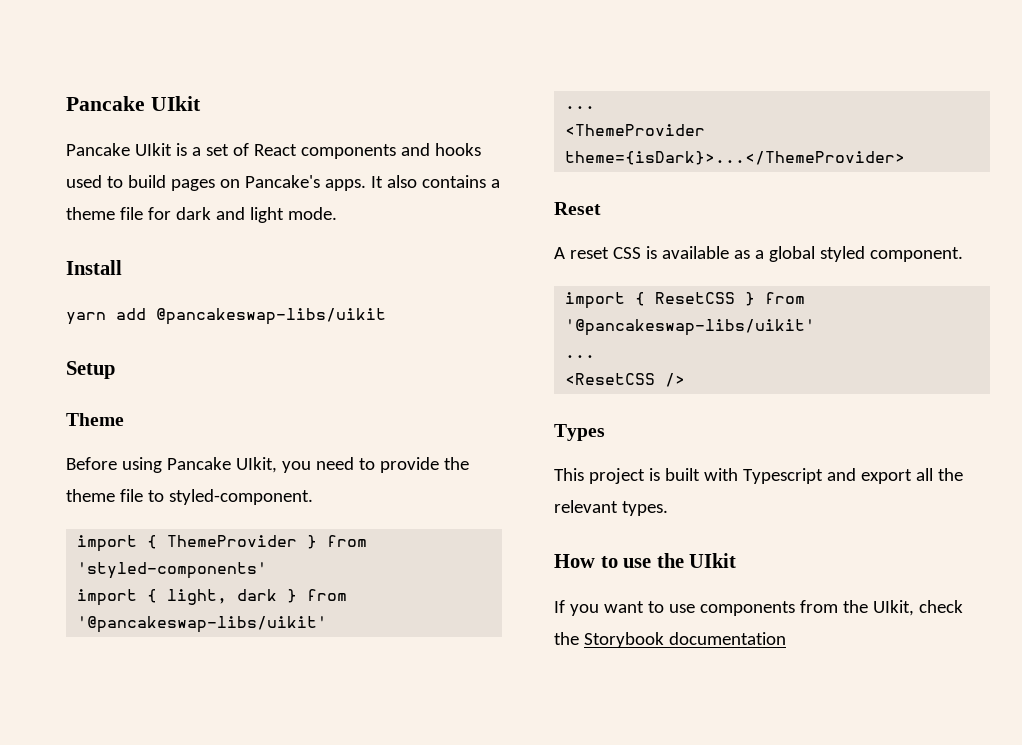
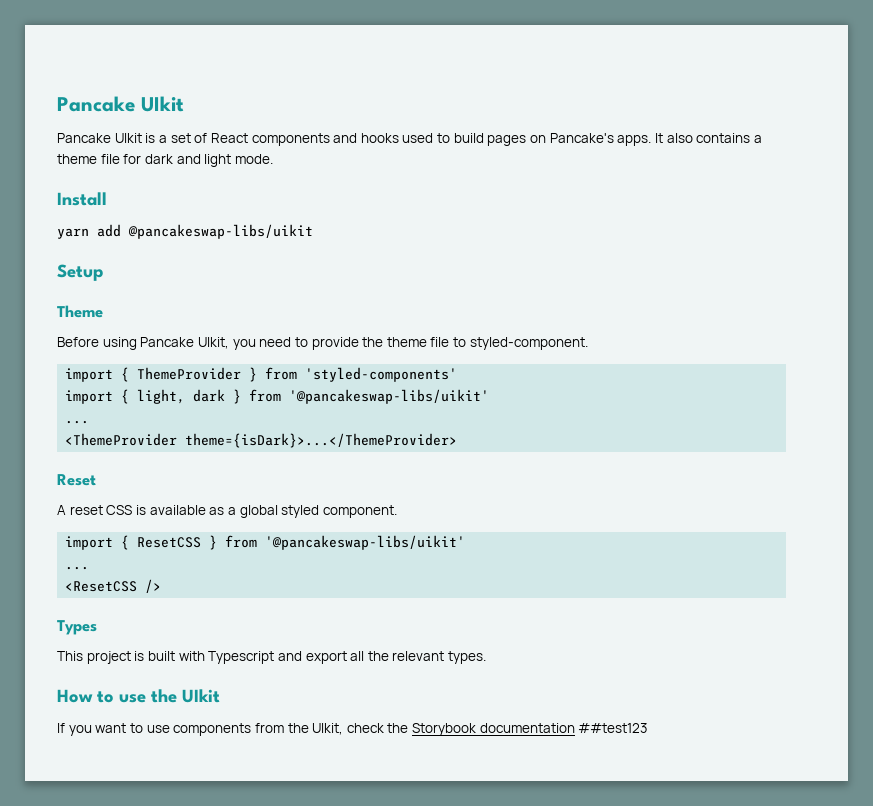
- If you want to use components from the UIkit, check the Storybook documentation
+ If you want to use components from the UIkit, check the Storybook documentation ##test123

